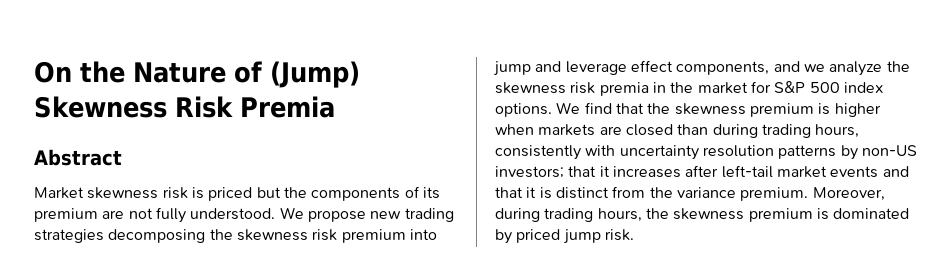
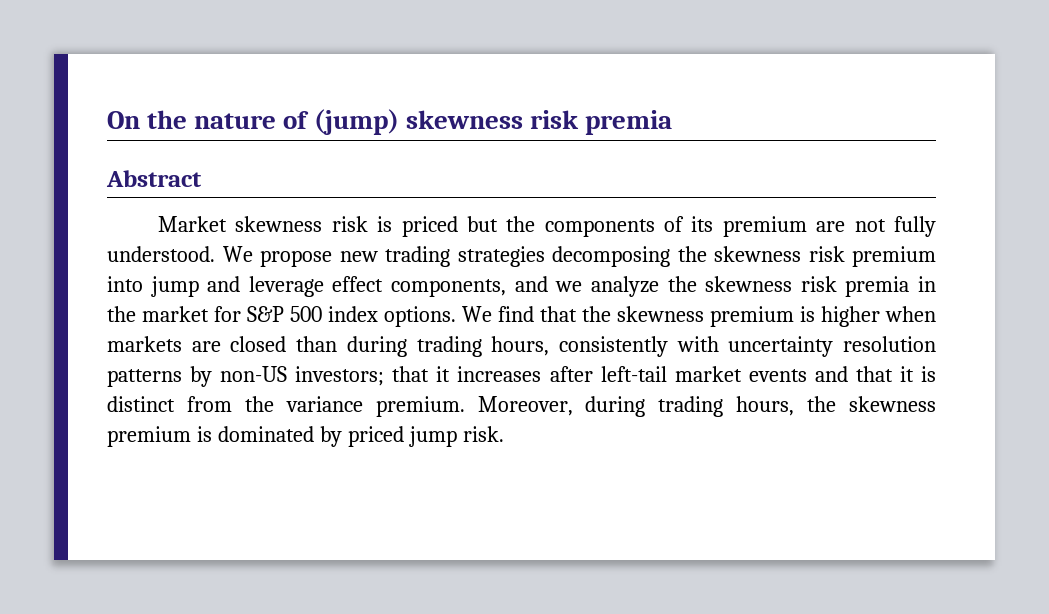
- On the Nature of (Jump) Skewness Risk Premia
+ On the nature of (jump) skewness risk premia

